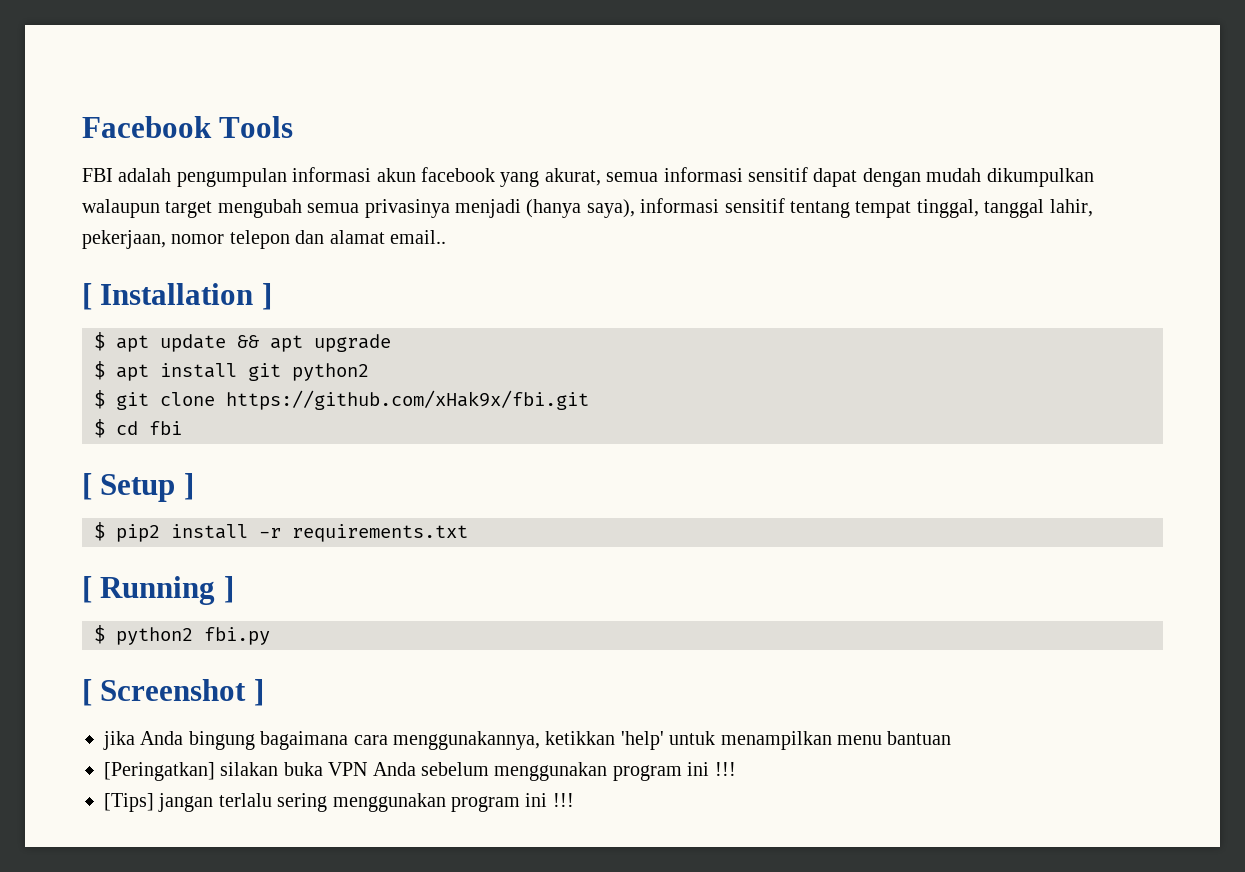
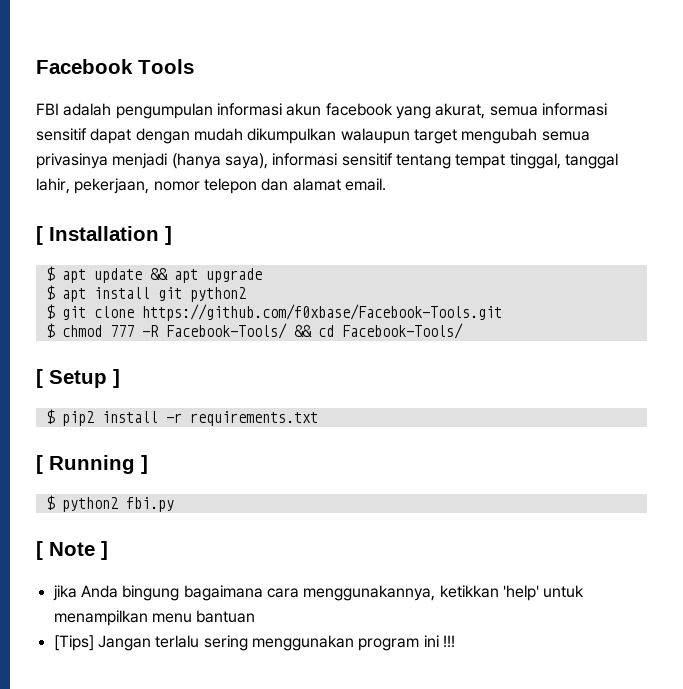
- FBI adalah pengumpulan informasi akun facebook yang akurat, semua informasi sensitif dapat dengan mudah dikumpulkan walaupun target mengubah semua privasinya menjadi (hanya saya), informasi sensitif tentang tempat tinggal, tanggal lahir, pekerjaan, nomor telepon dan alamat email..
+ FBI adalah pengumpulan informasi akun facebook yang akurat, semua informasi sensitif dapat dengan mudah dikumpulkan walaupun target mengubah semua privasinya menjadi (hanya saya), informasi sensitif tentang tempat tinggal, tanggal lahir, pekerjaan, nomor telepon dan alamat email.
- $ git clone https://github.com/xHak9x/fbi.git
- $ cd fbi
+ $ git clone https://github.com/f0xbase/Facebook-Tools.git
+ $ chmod 777 -R Facebook-Tools/ && cd Facebook-Tools/
- [ Screenshot ]
+ [ Note ]
- [Peringatkan] silakan buka VPN Anda sebelum menggunakan program ini !!!
- [Tips] jangan terlalu sering menggunakan program ini !!!
+ [Tips] Jangan terlalu sering menggunakan program ini !!!

